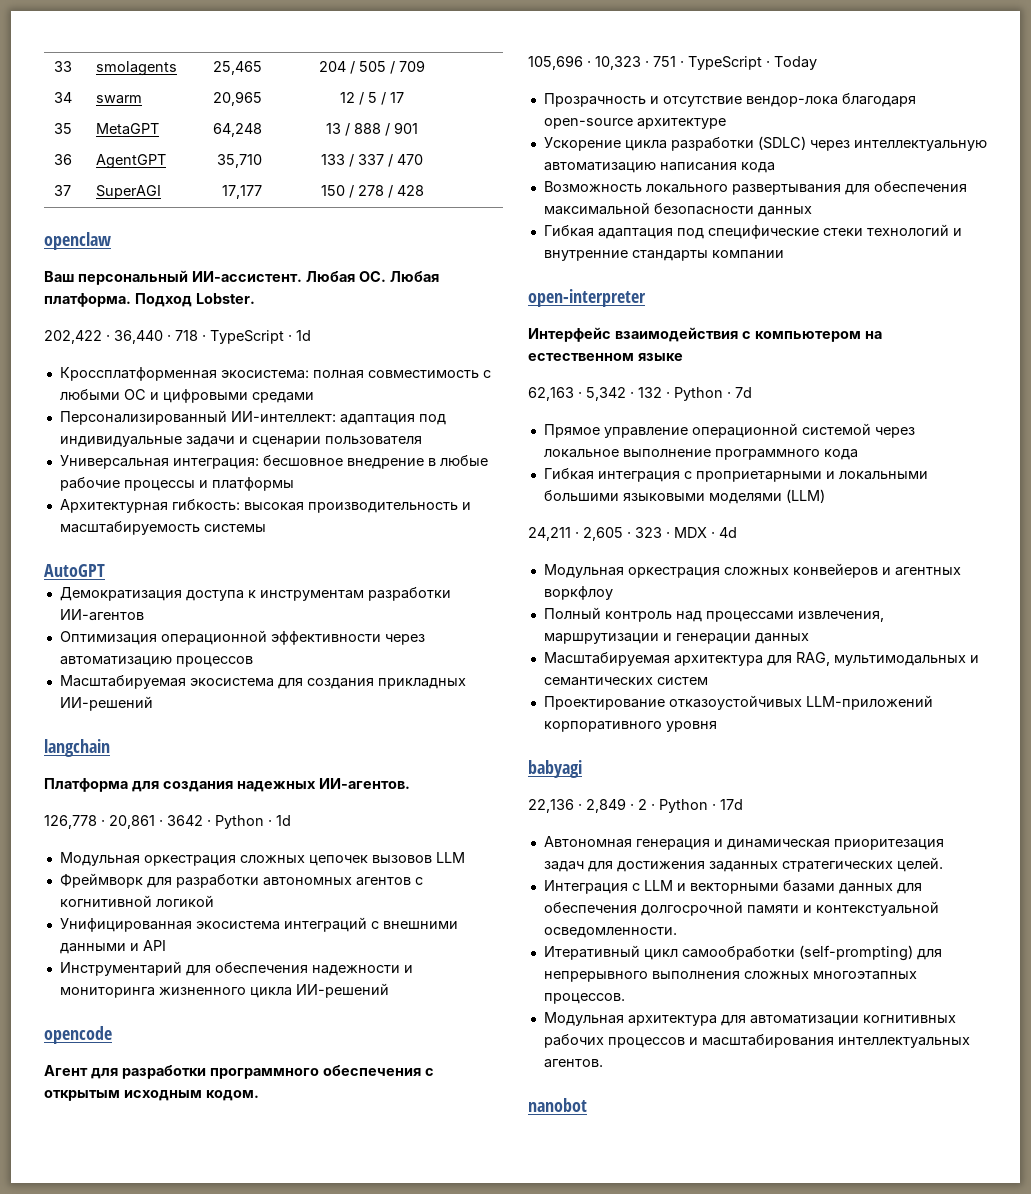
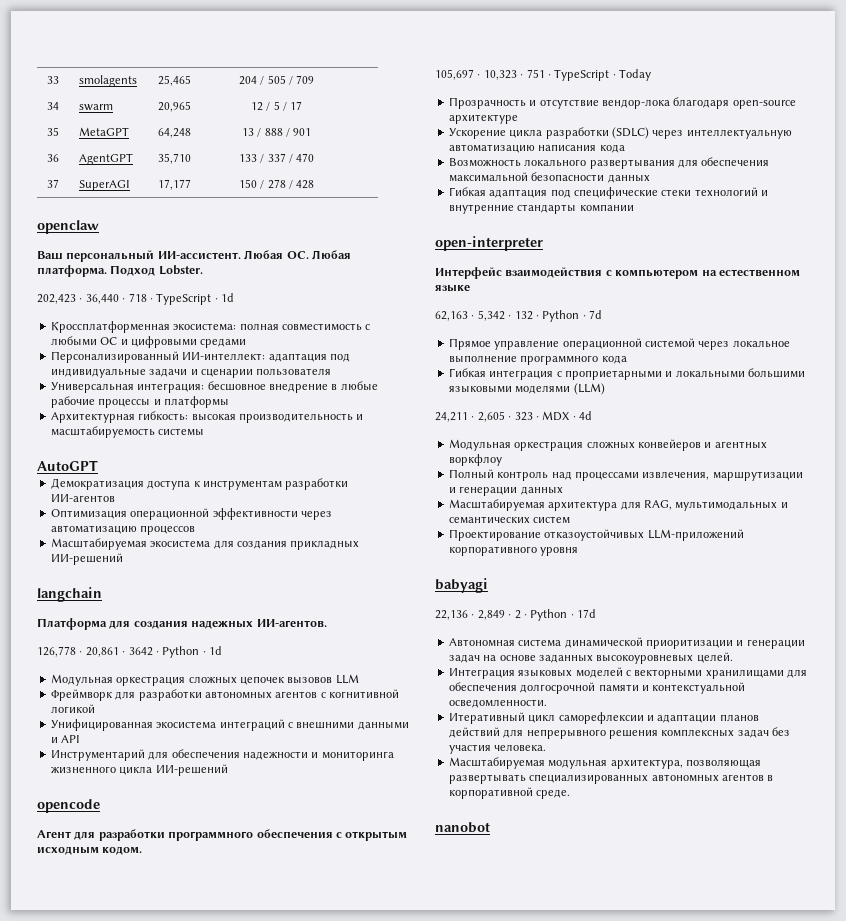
- 202,422 · 36,440 · 718 · TypeScript · 1d
+ 202,423 · 36,440 · 718 · TypeScript · 1d
- 105,696 · 10,323 · 751 · TypeScript · Today
+ 105,697 · 10,323 · 751 · TypeScript · Today
- Автономная генерация и динамическая приоритезация задач для достижения заданных стратегических целей.
- Интеграция с LLM и векторными базами данных для обеспечения долгосрочной памяти и контекстуальной осведомленности.
+ Автономная система динамической приоритизации и генерации задач на основе заданных высокоуровневых целей.
+ Интеграция языковых моделей с векторными хранилищами для обеспечения долгосрочной памяти и контекстуальной осведомленности.
- Итеративный цикл самообработки (self-prompting) для непрерывного выполнения сложных многоэтапных процессов.
- Модульная архитектура для автоматизации когнитивных рабочих процессов и масштабирования интеллектуальных агентов.
+ Итеративный цикл саморефлексии и адаптации планов действий для непрерывного решения комплексных задач без участия человека.
+ Масштабируемая модульная архитектура, позволяющая развертывать специализированных автономных агентов в корпоративной среде.

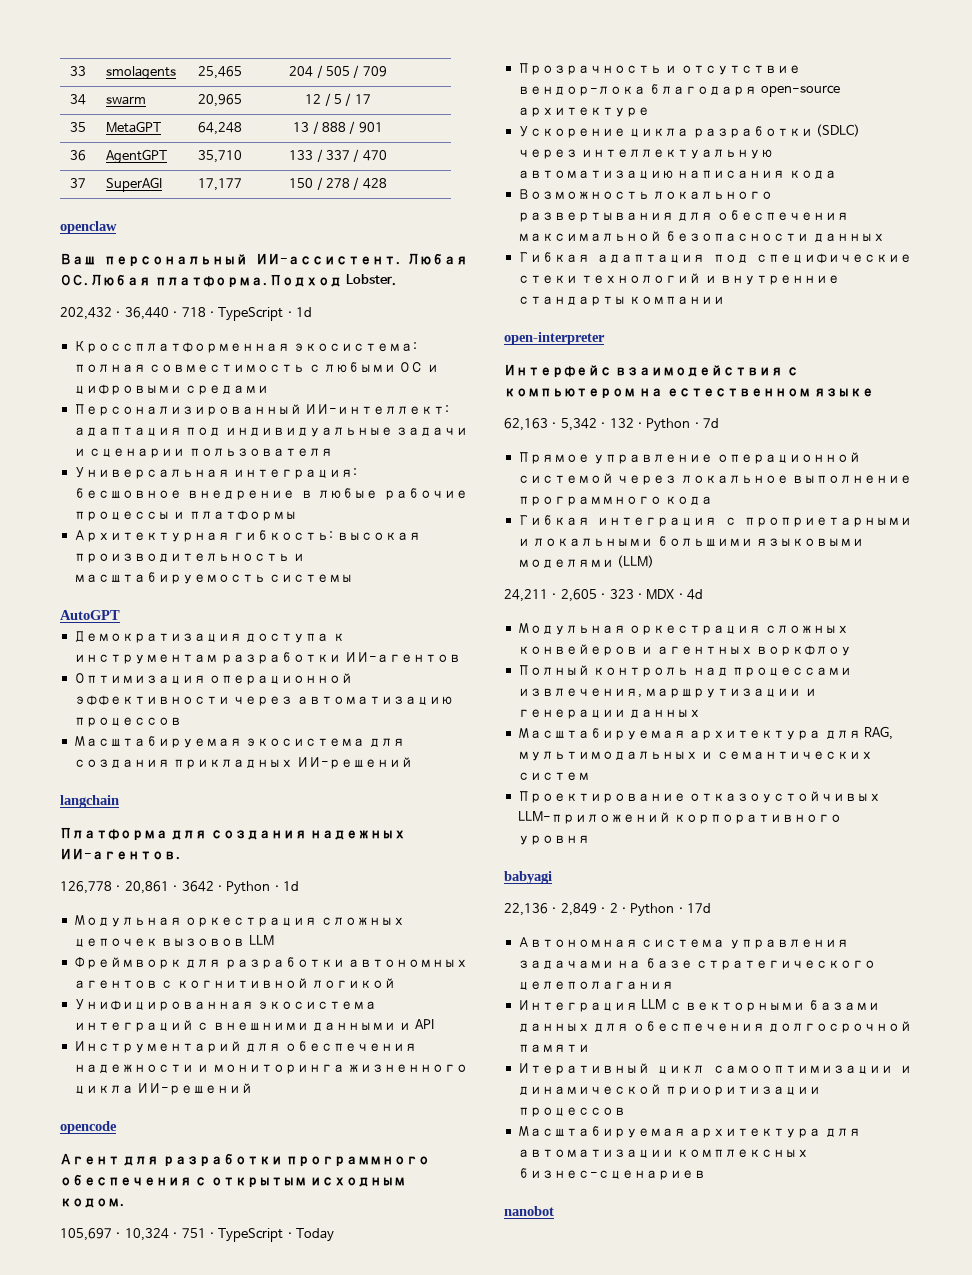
- 202,423 · 36,440 · 718 · TypeScript · 1d
+ 202,432 · 36,440 · 718 · TypeScript · 1d
- 105,697 · 10,323 · 751 · TypeScript · Today
+ 105,697 · 10,324 · 751 · TypeScript · Today
- Автономная система динамической приоритизации и генерации задач на основе заданных высокоуровневых целей.
- Интеграция языковых моделей с векторными хранилищами для обеспечения долгосрочной памяти и контекстуальной осведомленности.
+ Автономная система управления задачами на базе стратегического целеполагания
+ Интеграция LLM с векторными базами данных для обеспечения долгосрочной памяти
- Итеративный цикл саморефлексии и адаптации планов действий для непрерывного решения комплексных задач без участия человека.
- Масштабируемая модульная архитектура, позволяющая развертывать специализированных автономных агентов в корпоративной среде.
+ Итеративный цикл самооптимизации и динамической приоритизации процессов
+ Масштабируемая архитектура для автоматизации комплексных бизнес-сценариев

